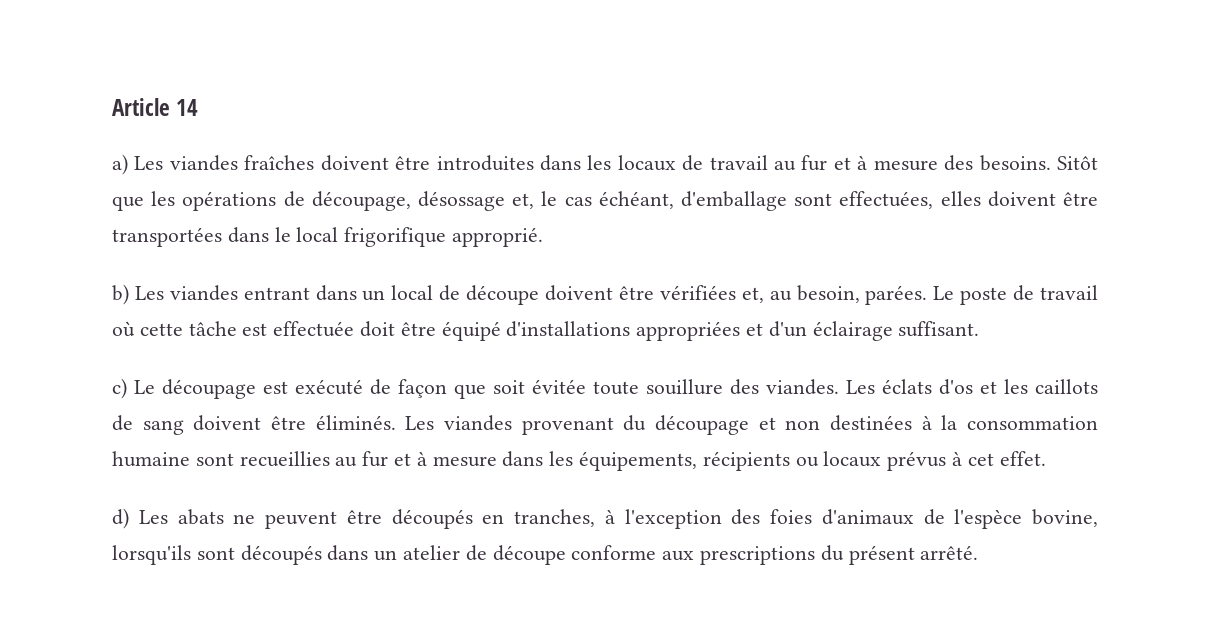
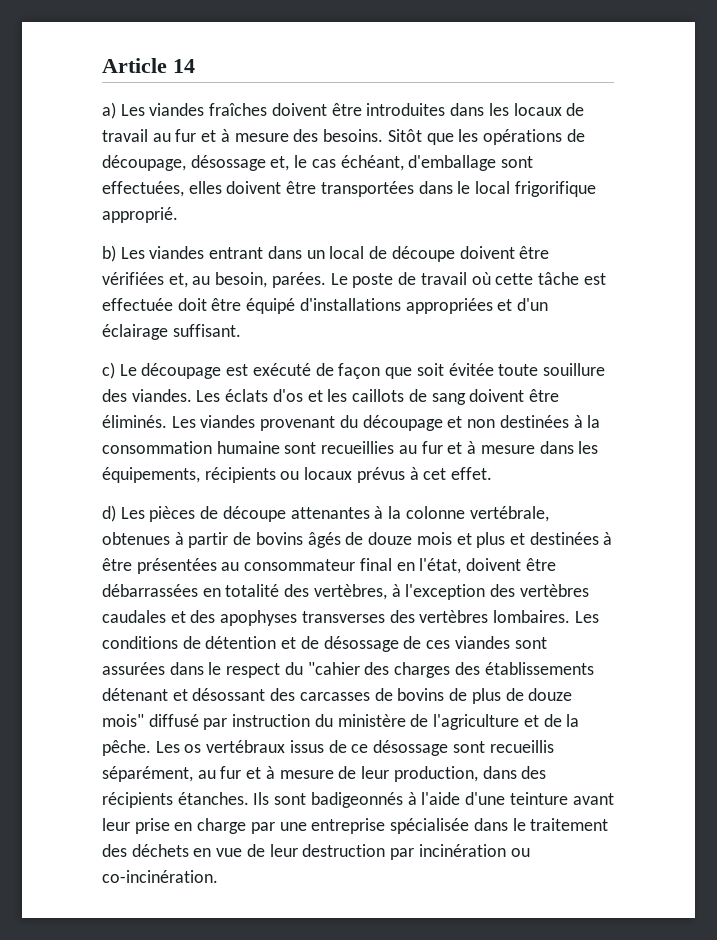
- d) Les abats ne peuvent être découpés en tranches, à l'exception des foies d'animaux de l'espèce bovine, lorsqu'ils sont découpés dans un atelier de découpe conforme aux prescriptions du présent arrêté.
+ d) Les pièces de découpe attenantes à la colonne vertébrale, obtenues à partir de bovins âgés de douze mois et plus et destinées à être présentées au consommateur final en l'état, doivent être débarrassées en totalité des vertèbres, à l'exception des vertèbres caudales et des apophyses transverses des vertèbres lombaires. Les conditions de détention et de désossage de ces viandes sont assurées dans le respect du "cahier des charges des établissements détenant et désossant des carcasses de bovins de plus de douze mois" diffusé par instruction du ministère de l'agriculture et de la pêche. Les os vertébraux issus de ce désossage sont recueillis séparément, au fur et à mesure de leur production, dans des récipients étanches. Ils sont badigeonnés à l'aide d'une teinture avant leur prise en charge par une entreprise spécialisée dans le traitement des déchets en vue de leur destruction par incinération ou co-incinération.

